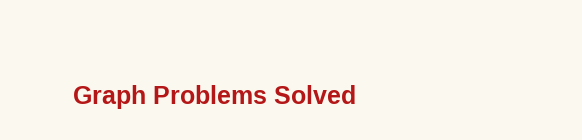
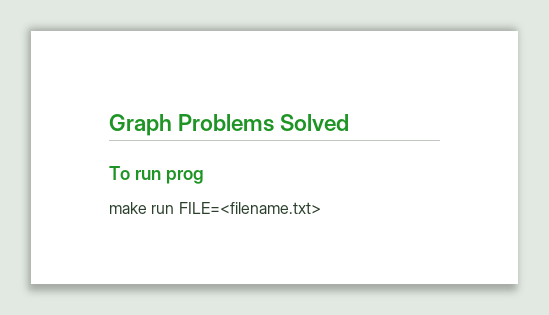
+ To run prog
+ make run FILE=<filename.txt>

